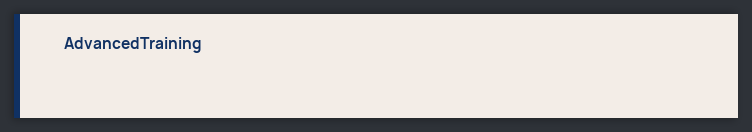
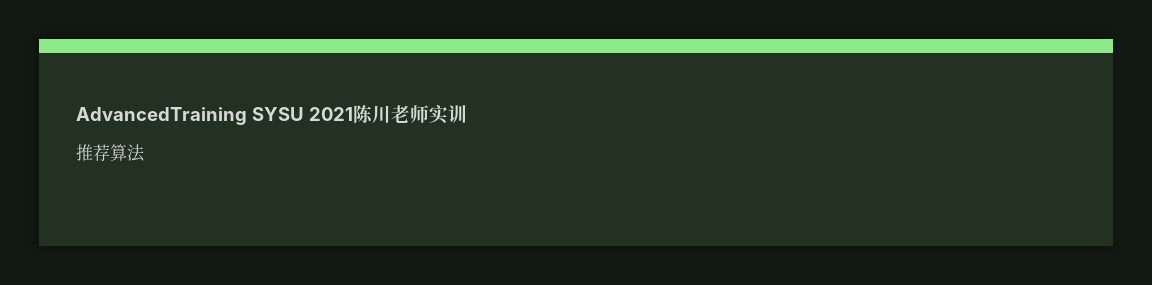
- AdvancedTraining
+ AdvancedTraining SYSU 2021陈川老师实训
+ 推荐算法

